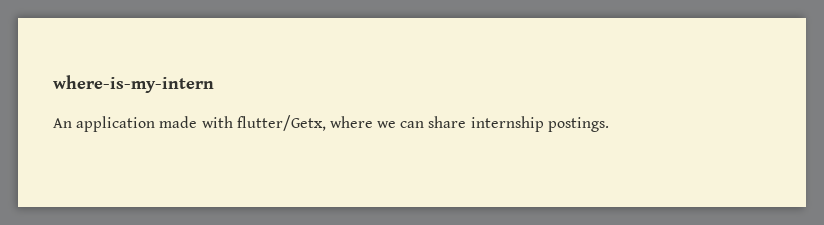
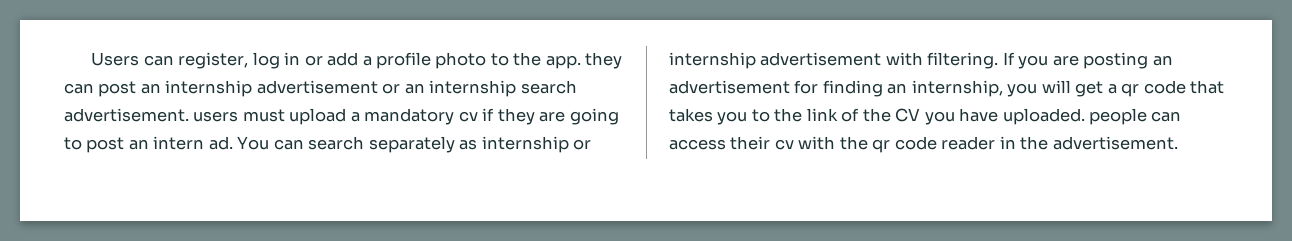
- where-is-my-intern
- An application made with flutter/Getx, where we can share internship postings.
+ Users can register, log in or add a profile photo to the app. they can post an internship advertisement or an internship search advertisement. users must upload a mandatory cv if they are going to post an intern ad. You can search separately as internship or internship advertisement with filtering. If you are posting an advertisement for finding an internship, you will get a qr code that takes you to the link of the CV you have uploaded. people can access their cv with the qr code reader in the advertisement.

